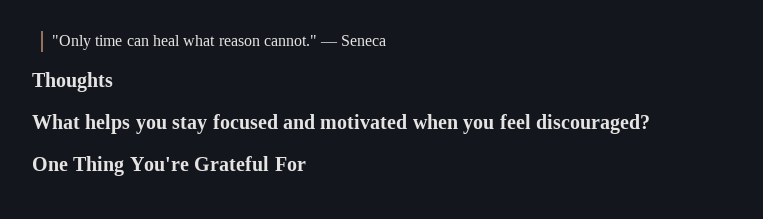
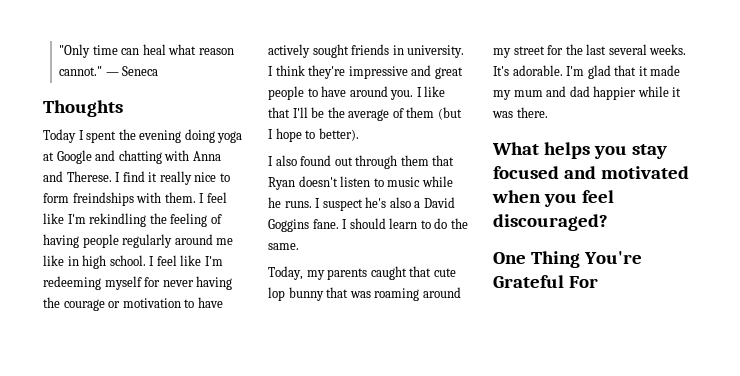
+ Today I spent the evening doing yoga at Google and chatting with Anna and Therese. I find it really nice to form freindships with them. I feel like I'm rekindling the feeling of having people regularly around me like in high school. I feel like I'm redeeming myself for never having the courage or motivation to have actively sought friends in university. I think they're impressive and great people to have around you. I like that I'll be the average of them (but I hope to better).
+ I also found out through them that Ryan doesn't listen to music while he runs. I suspect he's also a David Goggins fane. I should learn to do the same.
+ Today, my parents caught that cute lop bunny that was roaming around my street for the last several weeks. It's adorable. I'm glad that it made my mum and dad happier while it was there.

